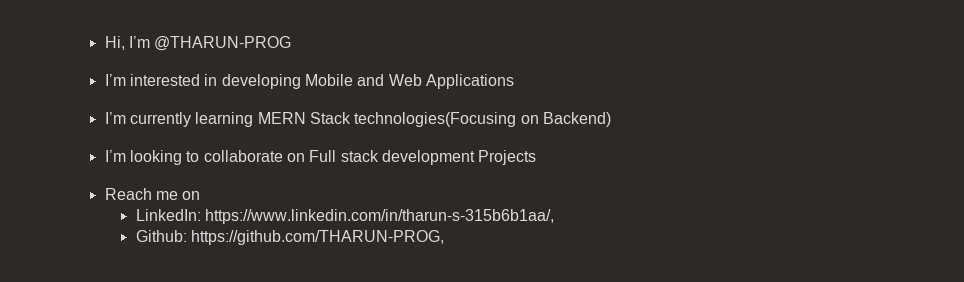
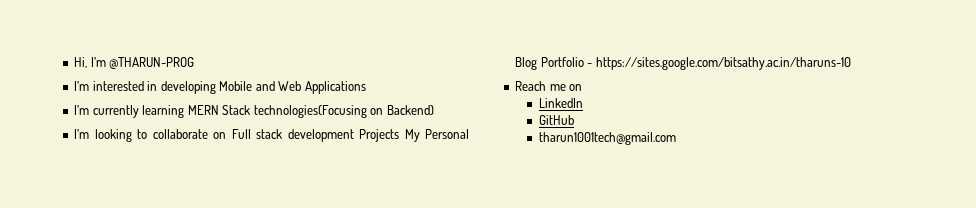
- I’m looking to collaborate on Full stack development Projects
+ I’m looking to collaborate on Full stack development Projects My Personal Blog Portfolio - https://sites.google.com/bitsathy.ac.in/tharuns-10
- LinkedIn: https://www.linkedin.com/in/tharun-s-315b6b1aa/,
- Github: https://github.com/THARUN-PROG,
+ LinkedIn
+ GitHub
+ tharun1001tech@gmail.com

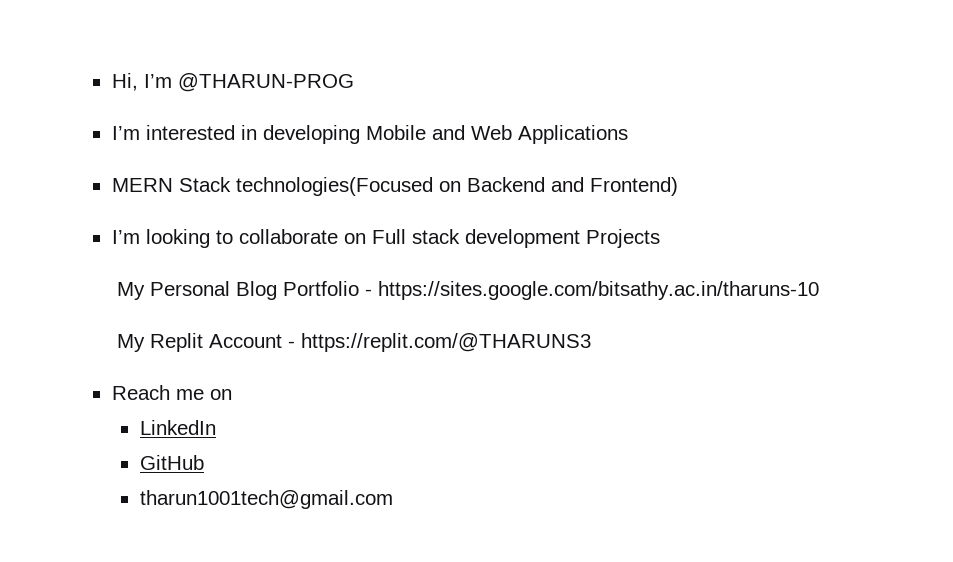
- I’m currently learning MERN Stack technologies(Focusing on Backend)
+ MERN Stack technologies(Focused on Backend and Frontend)
- I’m looking to collaborate on Full stack development Projects My Personal Blog Portfolio - https://sites.google.com/bitsathy.ac.in/tharuns-10
+ I’m looking to collaborate on Full stack development Projects
+ My Personal Blog Portfolio - https://sites.google.com/bitsathy.ac.in/tharuns-10
+ My Replit Account - https://replit.com/@THARUNS3

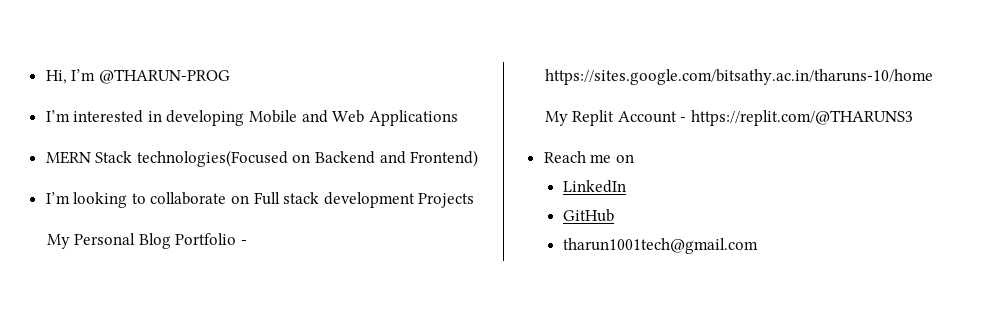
- My Personal Blog Portfolio - https://sites.google.com/bitsathy.ac.in/tharuns-10
+ My Personal Blog Portfolio - https://sites.google.com/bitsathy.ac.in/tharuns-10/home

